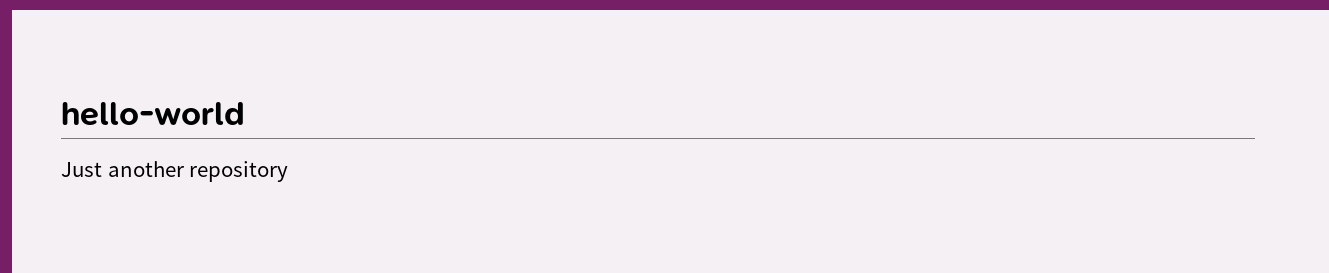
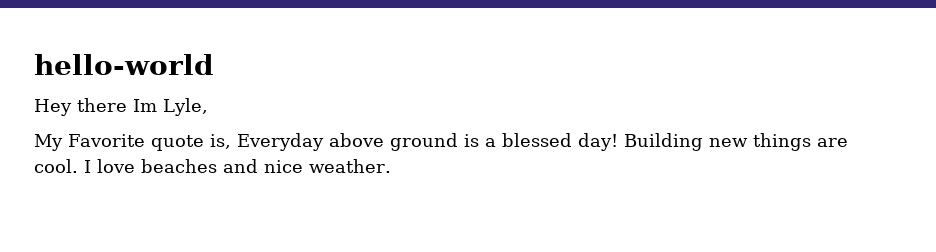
- Just another repository
+ Hey there Im Lyle,
+ My Favorite quote is, Everyday above ground is a blessed day! Building new things are cool. I love beaches and nice weather.

